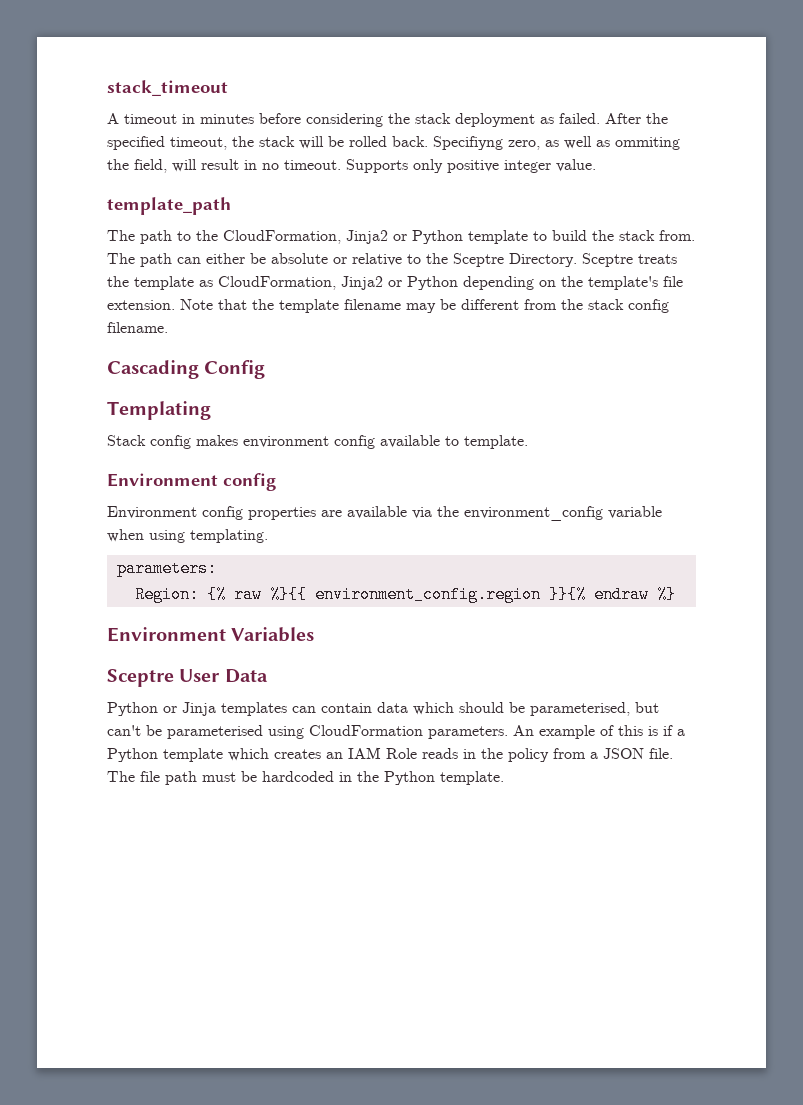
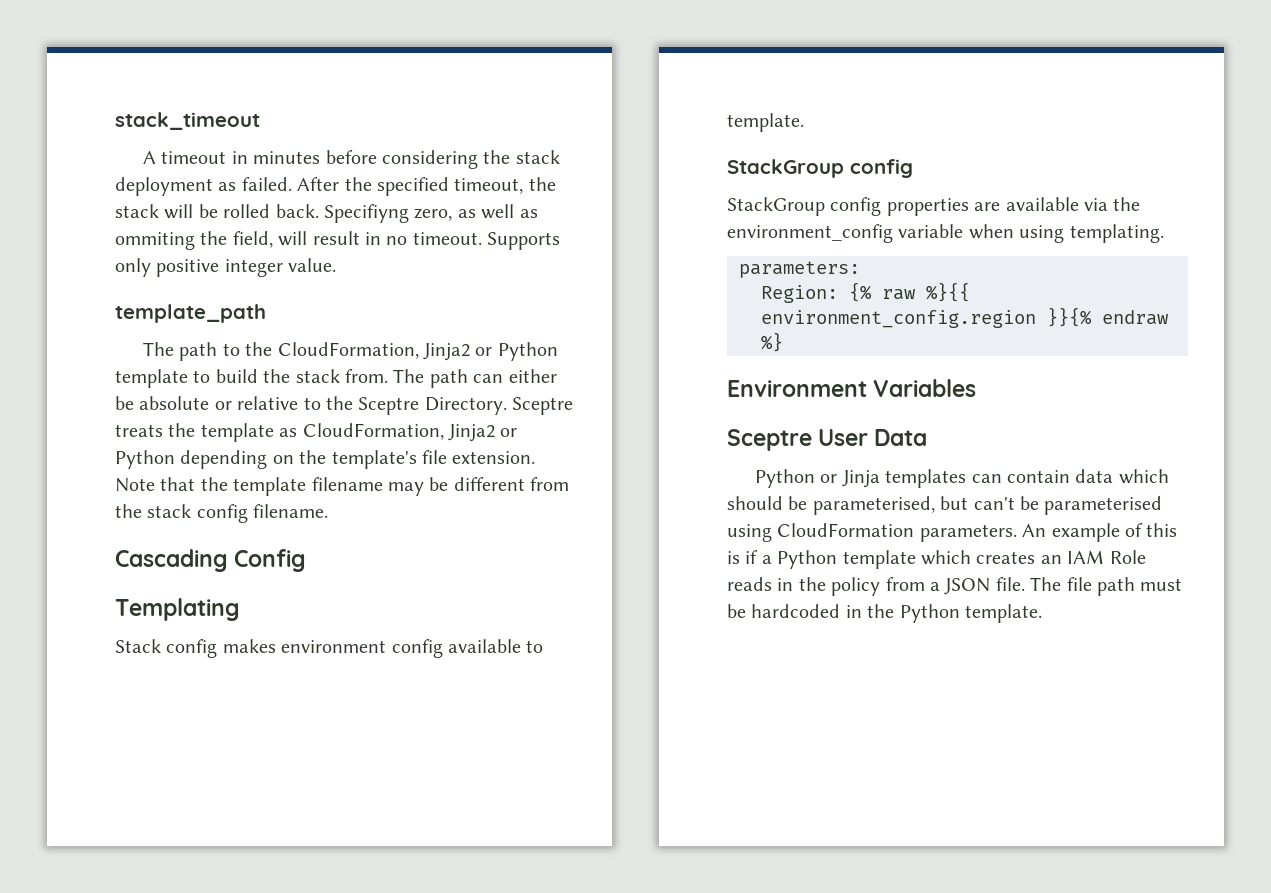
  Stack config makes environment config available to template.
- Environment config
+ StackGroup config
- Environment config properties are available via the environment_config variable when using templating.
+ StackGroup config properties are available via the environment_config variable when using templating.

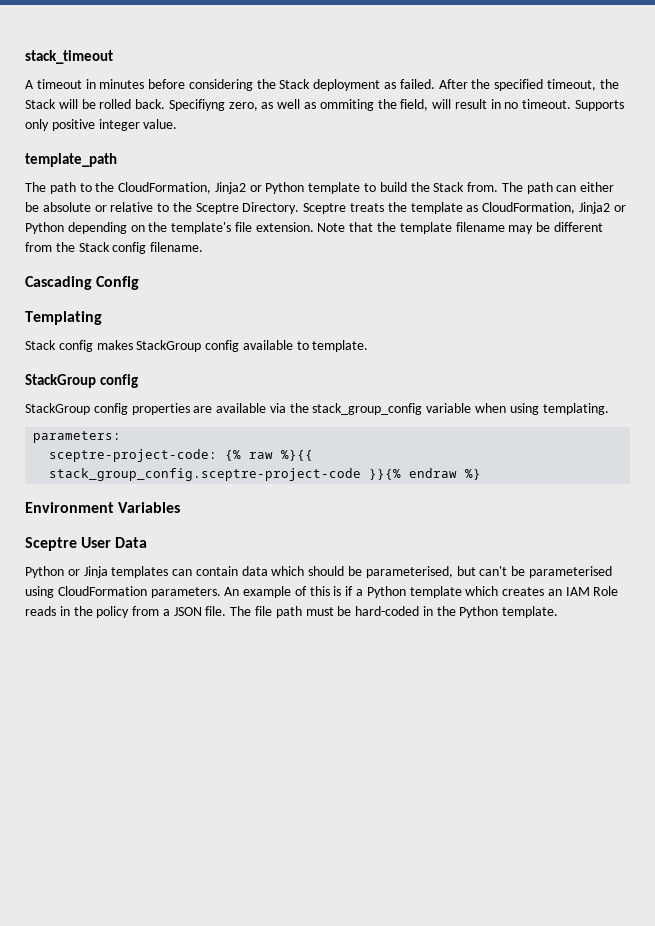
- A timeout in minutes before considering the stack deployment as failed.
+ A timeout in minutes before considering the Stack deployment as failed.
- After the specified timeout, the stack will be rolled back.
+ After the specified timeout, the Stack will be rolled back.
- The path to the CloudFormation, Jinja2 or Python template to build the stack from.
+ The path to the CloudFormation, Jinja2 or Python template to build the Stack from.
- Note that the template filename may be different from the stack config filename.
+ Note that the template filename may be different from the Stack config filename.
- Stack config makes environment config available to template.
+ Stack config makes StackGroup config available to template.
- StackGroup config properties are available via the environment_config variable when using templating.
+ StackGroup config properties are available via the stack_group_config variable when using templating.
- Region: {% raw %}{{ environment_config.region }}{% endraw %}
+ sceptre-project-code: {% raw %}{{ stack_group_config.sceptre-project-code }}{% endraw %}
- The file path must be hardcoded in the Python template.
+ The file path must be hard-coded in the Python template.

